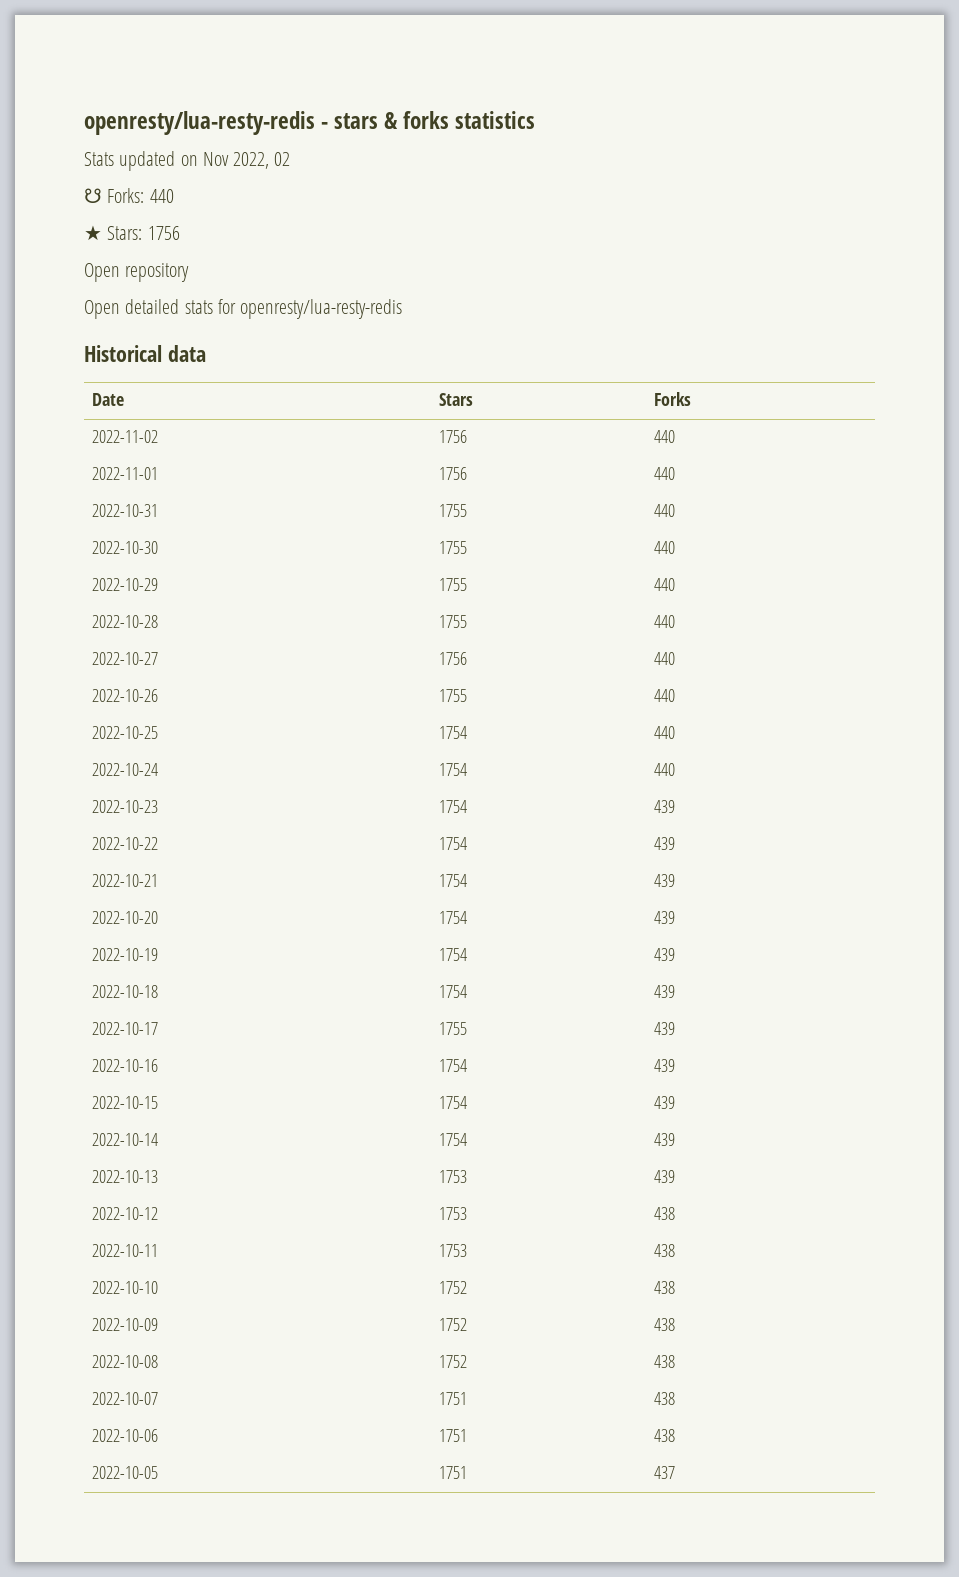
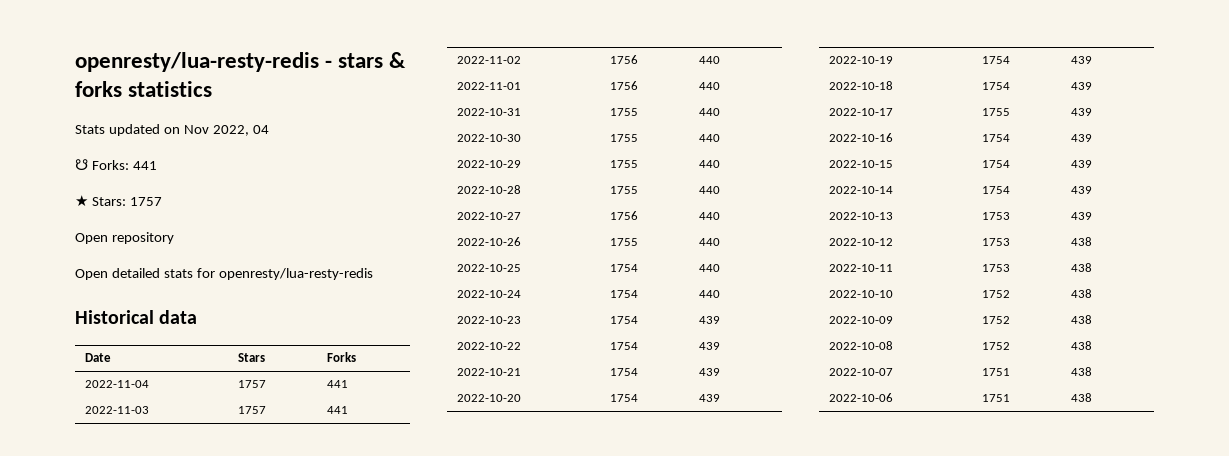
- Stats updated on Nov 2022, 02
+ Stats updated on Nov 2022, 04
- ☋ Forks: 440
+ ☋ Forks: 441
- ★ Stars: 1756
+ ★ Stars: 1757
+ 2022-11-04 | 1757 | 441
+ 2022-11-03 | 1757 | 441
- 2022-10-05 | 1751 | 437

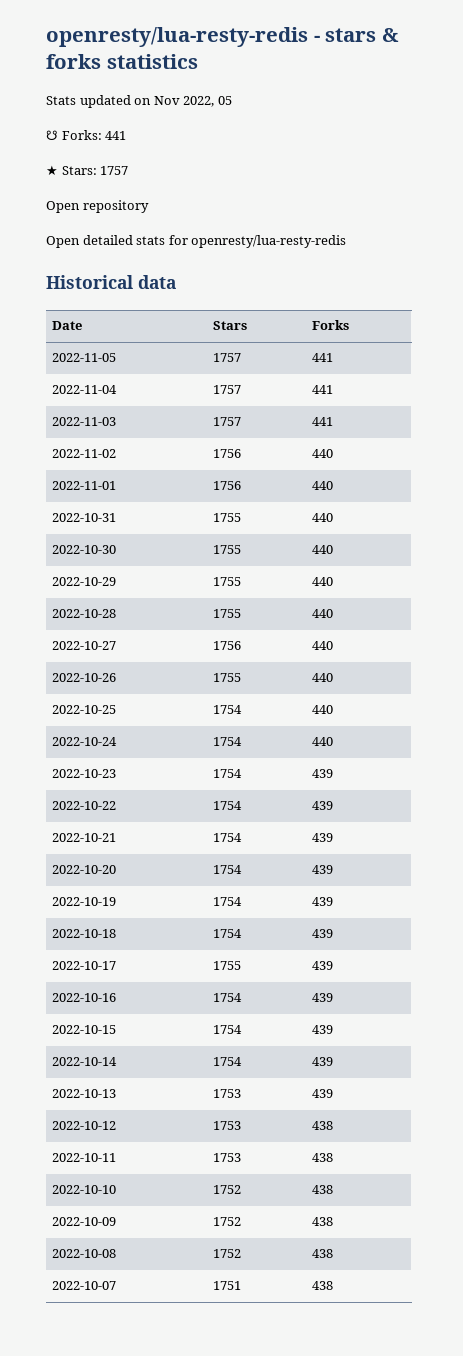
- Stats updated on Nov 2022, 04
+ Stats updated on Nov 2022, 05
+ 2022-11-05 | 1757 | 441
- 2022-10-06 | 1751 | 438

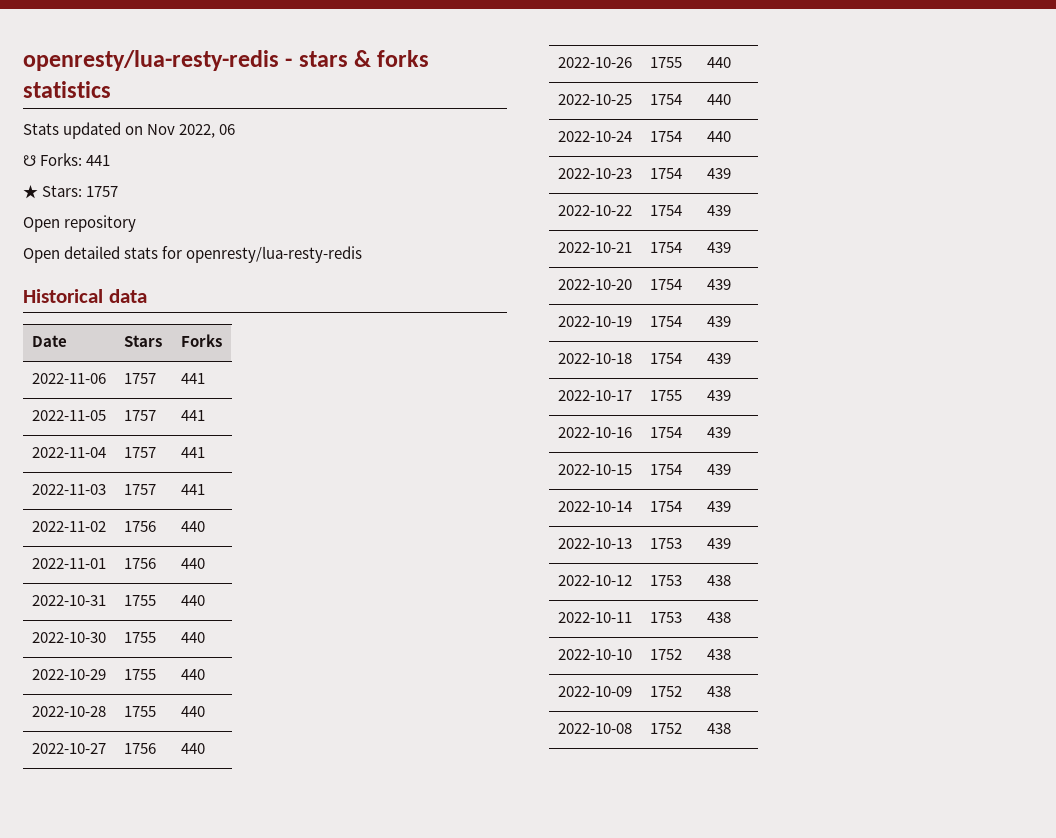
- Stats updated on Nov 2022, 05
+ Stats updated on Nov 2022, 06
+ 2022-11-06 | 1757 | 441
- 2022-10-07 | 1751 | 438

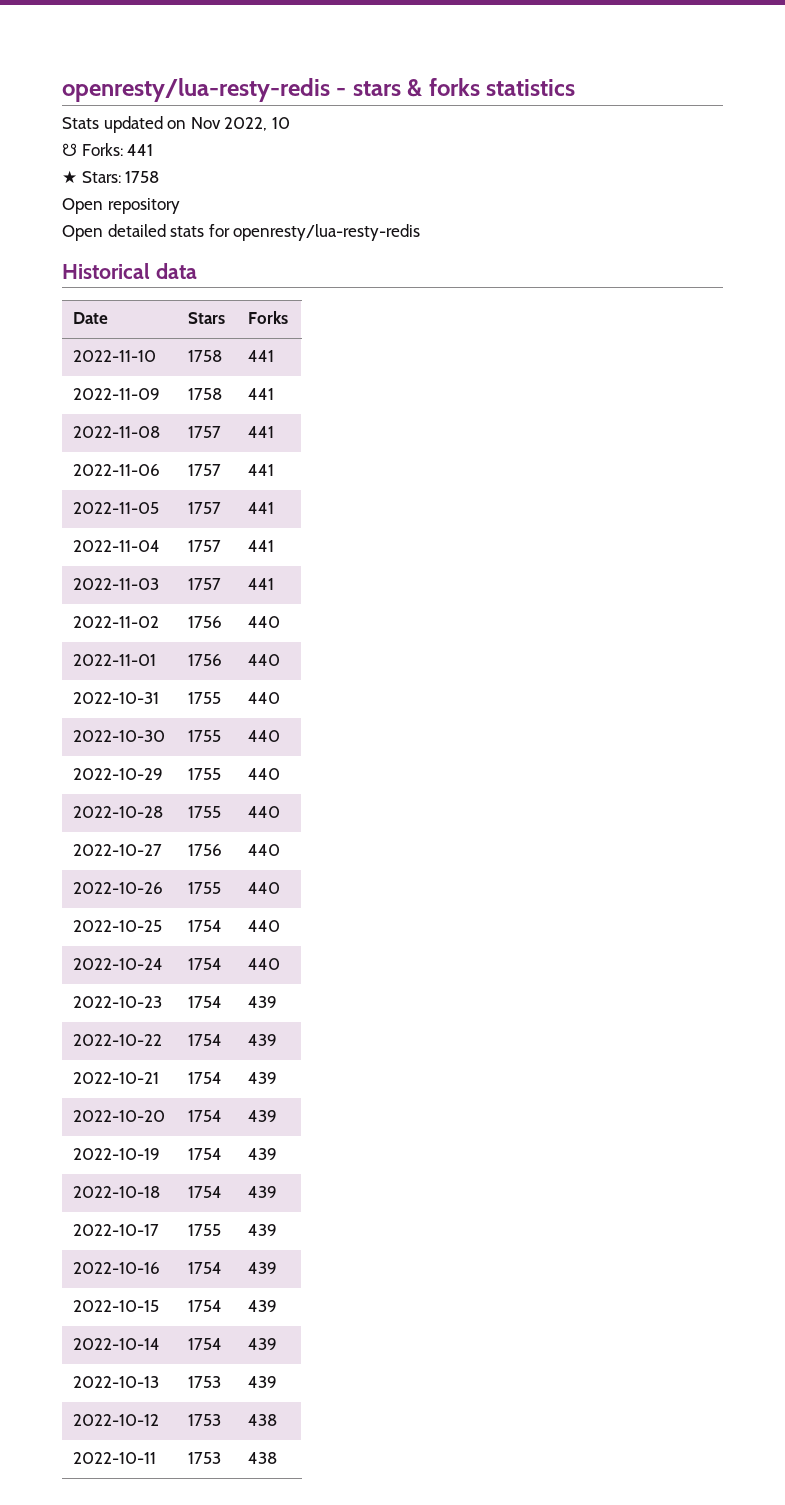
- Stats updated on Nov 2022, 06
+ Stats updated on Nov 2022, 10
- ★ Stars: 1757
+ ★ Stars: 1758
+ 2022-11-10 | 1758 | 441
+ 2022-11-09 | 1758 | 441
+ 2022-11-08 | 1757 | 441
- 2022-10-10 | 1752 | 438
- 2022-10-09 | 1752 | 438
- 2022-10-08 | 1752 | 438

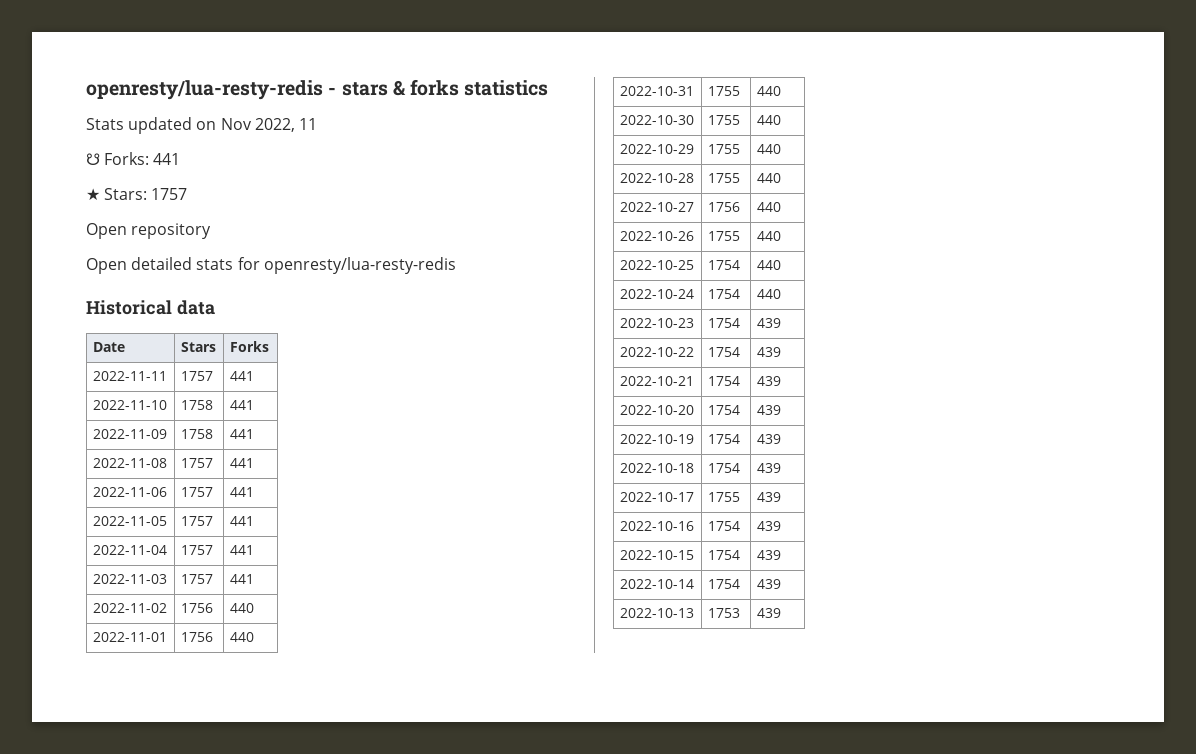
- Stats updated on Nov 2022, 10
+ Stats updated on Nov 2022, 11
- ★ Stars: 1758
+ ★ Stars: 1757
+ 2022-11-11 | 1757 | 441
- 2022-10-12 | 1753 | 438
- 2022-10-11 | 1753 | 438

